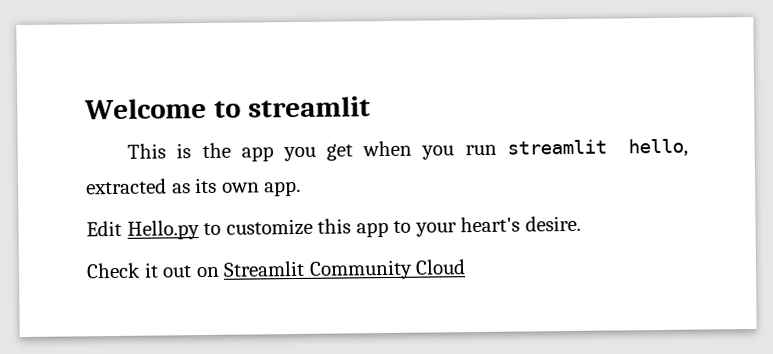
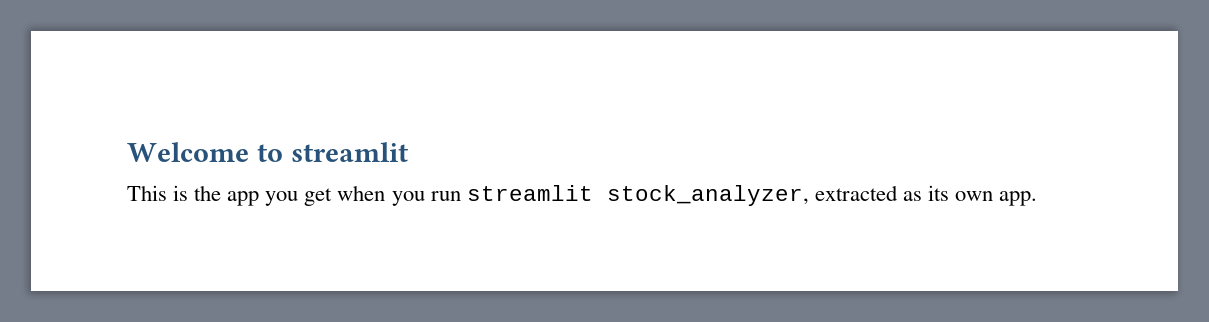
- This is the app you get when you run streamlit hello, extracted as its own app.
+ This is the app you get when you run streamlit stock_analyzer, extracted as its own app.
- Edit Hello.py to customize this app to your heart's desire.
- Check it out on Streamlit Community Cloud

